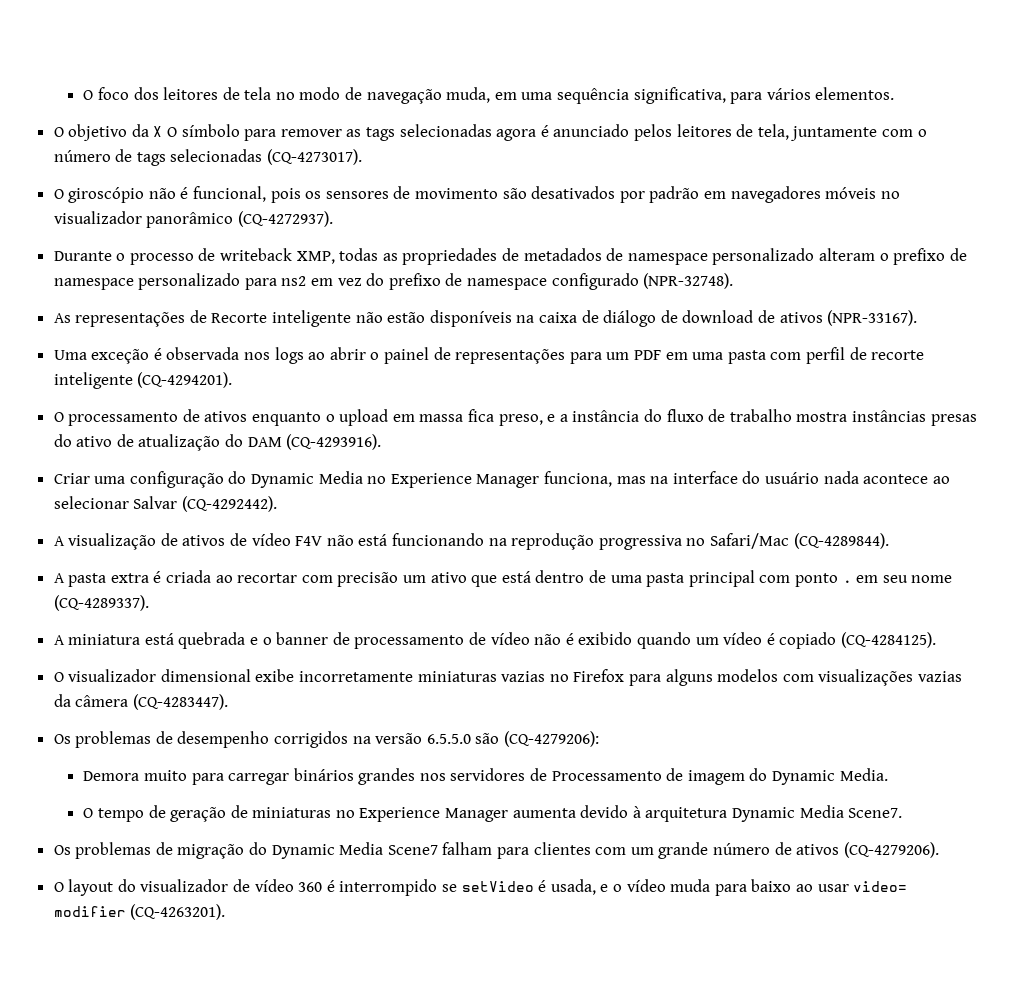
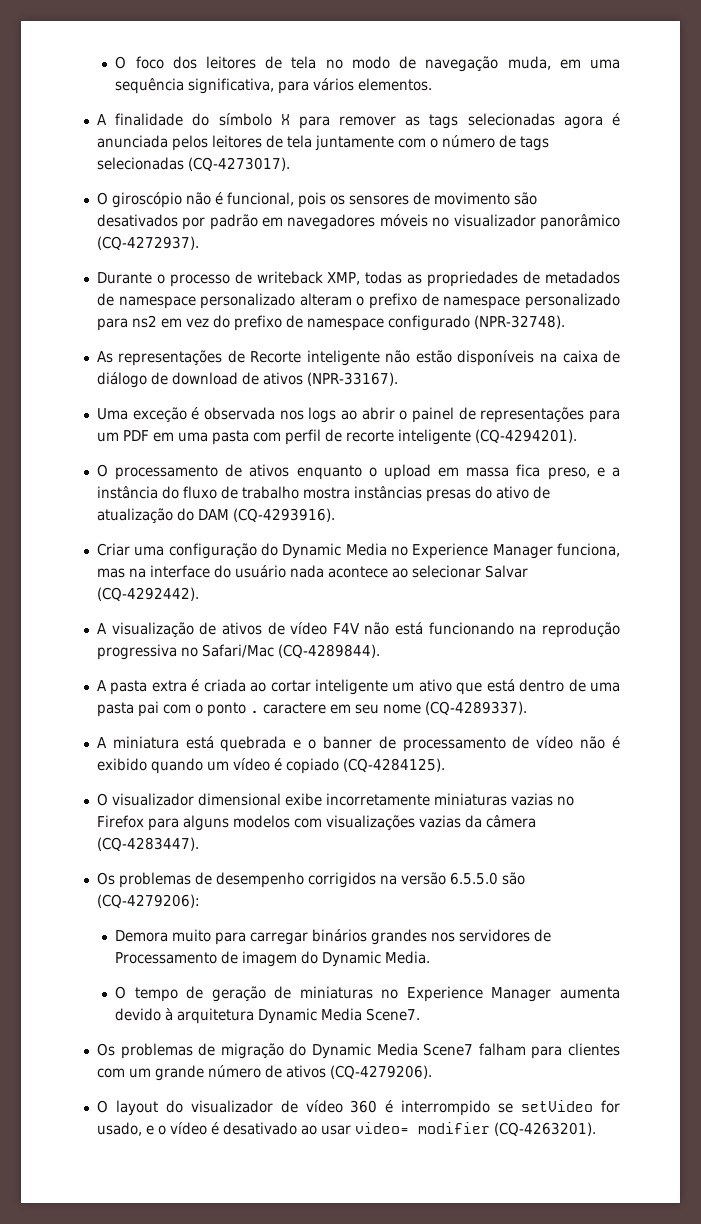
- O objetivo da X O símbolo para remover as tags selecionadas agora é anunciado pelos leitores de tela, juntamente com o número de tags selecionadas (CQ-4273017).
+ A finalidade do símbolo X para remover as tags selecionadas agora é anunciada pelos leitores de tela juntamente com o número de tags selecionadas (CQ-4273017).
- A pasta extra é criada ao recortar com precisão um ativo que está dentro de uma pasta principal com ponto . em seu nome (CQ-4289337).
+ A pasta extra é criada ao cortar inteligente um ativo que está dentro de uma pasta pai com o ponto . caractere em seu nome (CQ-4289337).
- O layout do visualizador de vídeo 360 é interrompido se setVideo é usada, e o vídeo muda para baixo ao usar video= modifier (CQ-4263201).
+ O layout do visualizador de vídeo 360 é interrompido se setVideo for usado, e o vídeo é desativado ao usar video= modifier (CQ-4263201).

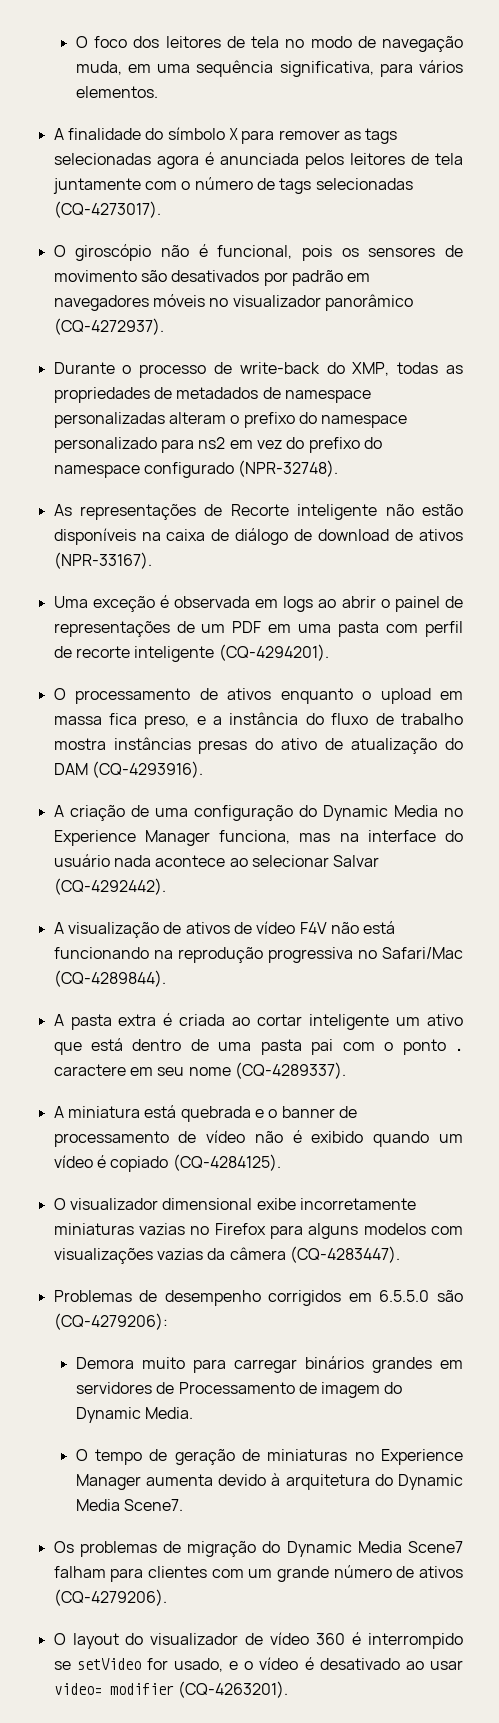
- Durante o processo de writeback XMP, todas as propriedades de metadados de namespace personalizado alteram o prefixo de namespace personalizado para ns2 em vez do prefixo de namespace configurado (NPR-32748).
+ Durante o processo de write-back do XMP, todas as propriedades de metadados de namespace personalizadas alteram o prefixo do namespace personalizado para ns2 em vez do prefixo do namespace configurado (NPR-32748).
- Uma exceção é observada nos logs ao abrir o painel de representações para um PDF em uma pasta com perfil de recorte inteligente (CQ-4294201).
+ Uma exceção é observada em logs ao abrir o painel de representações de um PDF em uma pasta com perfil de recorte inteligente (CQ-4294201).
- Criar uma configuração do Dynamic Media no Experience Manager funciona, mas na interface do usuário nada acontece ao selecionar Salvar (CQ-4292442).
+ A criação de uma configuração do Dynamic Media no Experience Manager funciona, mas na interface do usuário nada acontece ao selecionar Salvar (CQ-4292442).
- Os problemas de desempenho corrigidos na versão 6.5.5.0 são (CQ-4279206):
+ Problemas de desempenho corrigidos em 6.5.5.0 são (CQ-4279206):
- Demora muito para carregar binários grandes nos servidores de Processamento de imagem do Dynamic Media.
+ Demora muito para carregar binários grandes em servidores de Processamento de imagem do Dynamic Media.
- O tempo de geração de miniaturas no Experience Manager aumenta devido à arquitetura Dynamic Media Scene7.
+ O tempo de geração de miniaturas no Experience Manager aumenta devido à arquitetura do Dynamic Media Scene7.

